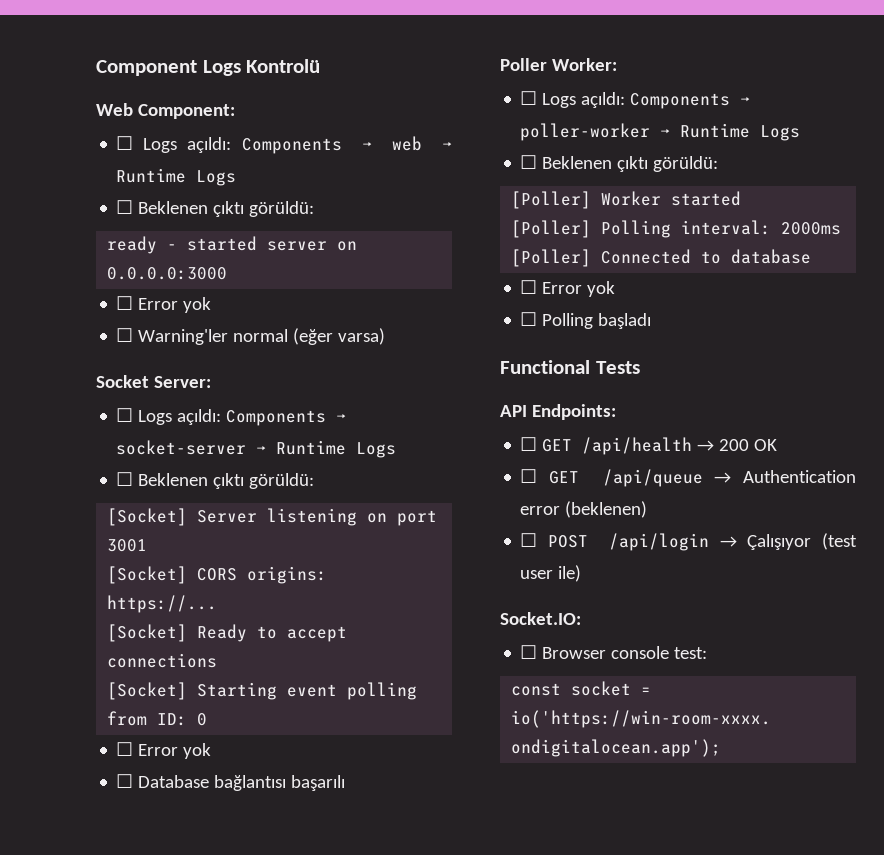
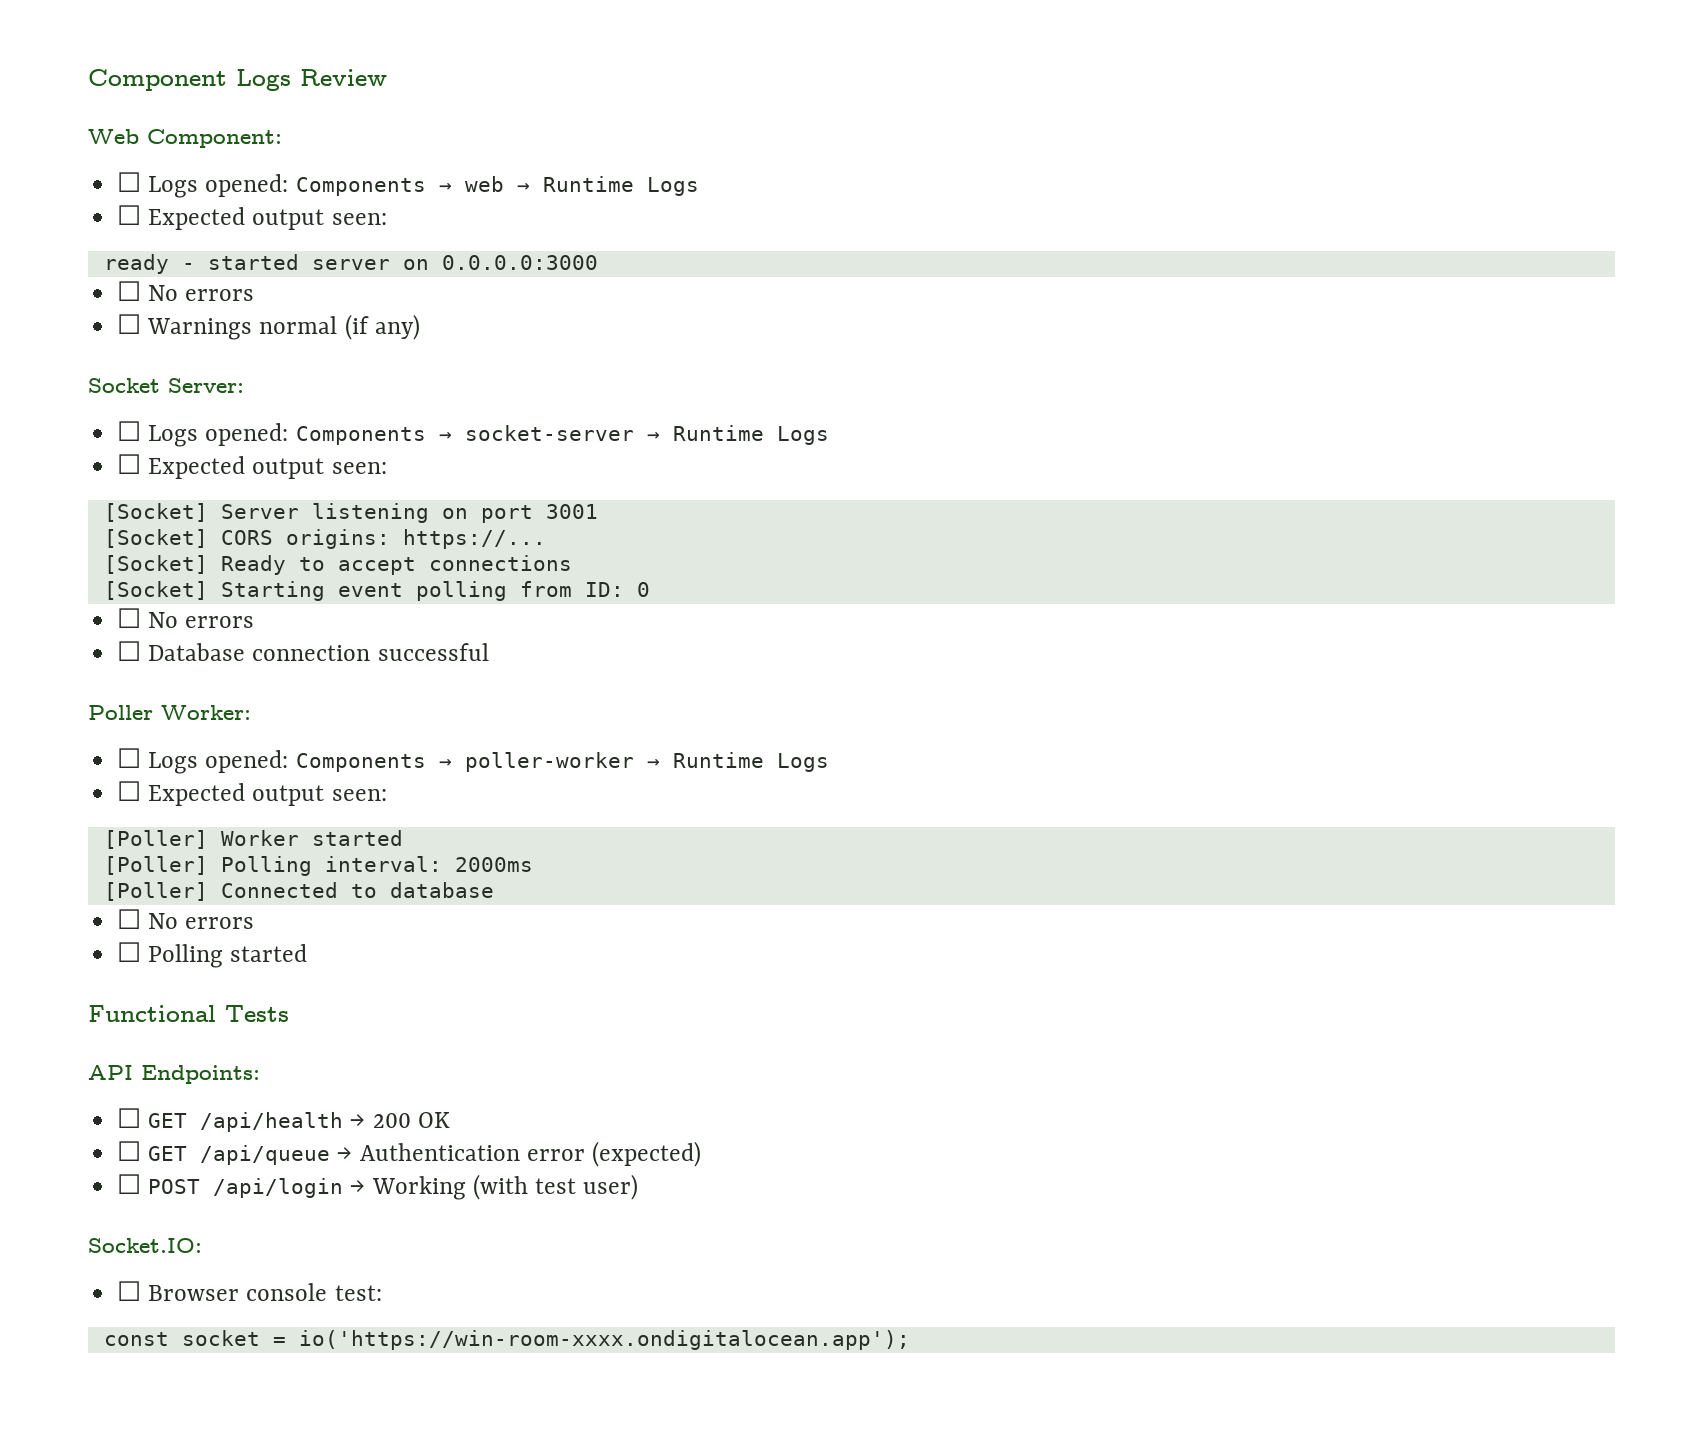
- Component Logs Kontrolü
+ Component Logs Review
- ☐ Logs açıldı: Components → web → Runtime Logs
- ☐ Beklenen çıktı görüldü:
+ ☐ Logs opened: Components → web → Runtime Logs
+ ☐ Expected output seen:
  ready - started server on 0.0.0.0:3000
- ☐ Error yok
- ☐ Warning'ler normal (eğer varsa)
+ ☐ No errors
+ ☐ Warnings normal (if any)
- ☐ Logs açıldı: Components → socket-server → Runtime Logs
- ☐ Beklenen çıktı görüldü:
+ ☐ Logs opened: Components → socket-server → Runtime Logs
+ ☐ Expected output seen:
  [Socket] Starting event polling from ID: 0
- ☐ Error yok
+ ☐ No errors
- ☐ Database bağlantısı başarılı
+ ☐ Database connection successful
- ☐ Logs açıldı: Components → poller-worker → Runtime Logs
- ☐ Beklenen çıktı görüldü:
+ ☐ Logs opened: Components → poller-worker → Runtime Logs
+ ☐ Expected output seen:
  [Poller] Connected to database
- ☐ Error yok
+ ☐ No errors
- ☐ Polling başladı
+ ☐ Polling started
- ☐ GET /api/queue → Authentication error (beklenen)
+ ☐ GET /api/queue → Authentication error (expected)
- ☐ POST /api/login → Çalışıyor (test user ile)
+ ☐ POST /api/login → Working (with test user)

